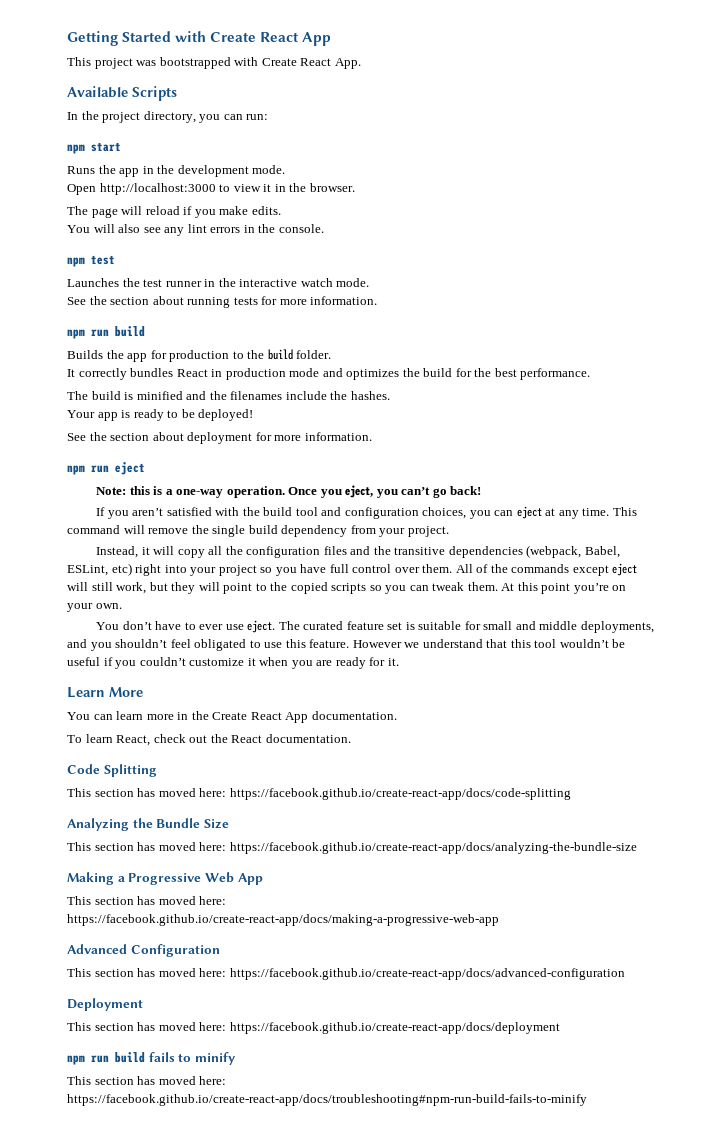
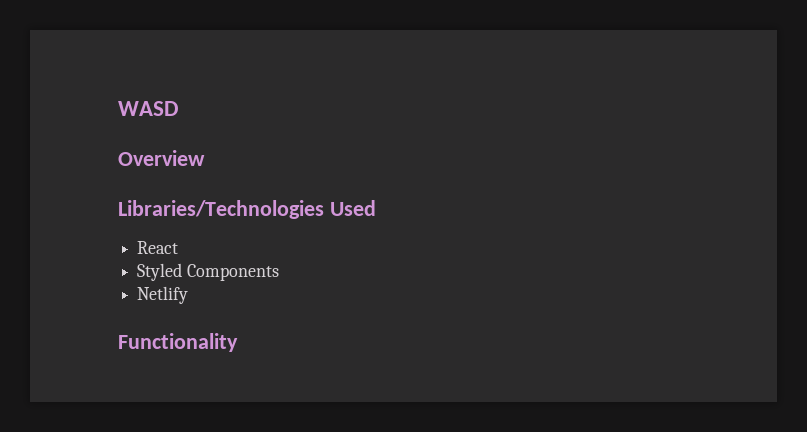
- Getting Started with Create React App
- This project was bootstrapped with Create React App.
- Available Scripts
- In the project directory, you can run:
- npm start
- Runs the app in the development mode.
- Open http://localhost:3000 to view it in the browser.
- The page will reload if you make edits.
- You will also see any lint errors in the console.
- npm test
- Launches the test runner in the interactive watch mode.
- See the section about running tests for more information.
- npm run build
- Builds the app for production to the build folder.
- It correctly bundles React in production mode and optimizes the build for the best performance.
- The build is minified and the filenames include the hashes.
- Your app is ready to be deployed!
- See the section about deployment for more information.
- npm run eject
- Note: this is a one-way operation. Once you eject, you can’t go back!
- If you aren’t satisfied with the build tool and configuration choices, you can eject at any time. This command will remove the single build dependency from your project.
- Instead, it will copy all the configuration files and the transitive dependencies (webpack, Babel, ESLint, etc) right into your project so you have full control over them. All of the commands except eject will still work, but they will point to the copied scripts so you can tweak them. At this point you’re on your own.
- You don’t have to ever use eject. The curated feature set is suitable for small and middle deployments, and you shouldn’t feel obligated to use this feature. However we understand that this tool wouldn’t be useful if you couldn’t customize it when you are ready for it.
- Learn More
- You can learn more in the Create React App documentation.
- To learn React, check out the React documentation.
- Code Splitting
- This section has moved here: https://facebook.github.io/create-react-app/docs/code-splitting
- Analyzing the Bundle Size
- This section has moved here: https://facebook.github.io/create-react-app/docs/analyzing-the-bundle-size
- Making a Progressive Web App
- This section has moved here: https://facebook.github.io/create-react-app/docs/making-a-progressive-web-app
- Advanced Configuration
- This section has moved here: https://facebook.github.io/create-react-app/docs/advanced-configuration
- Deployment
- This section has moved here: https://facebook.github.io/create-react-app/docs/deployment
- npm run build fails to minify
- This section has moved here: https://facebook.github.io/create-react-app/docs/troubleshooting#npm-run-build-fails-to-minify
+ WASD
+ Overview
+ Libraries/Technologies Used
+ React
+ Styled Components
+ Netlify
+ Functionality

